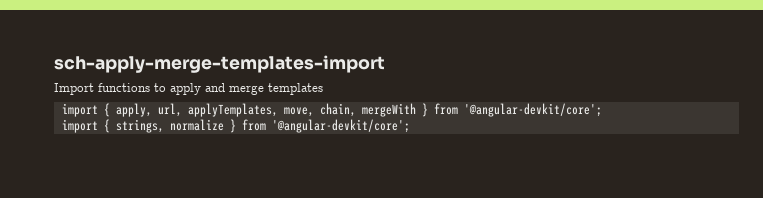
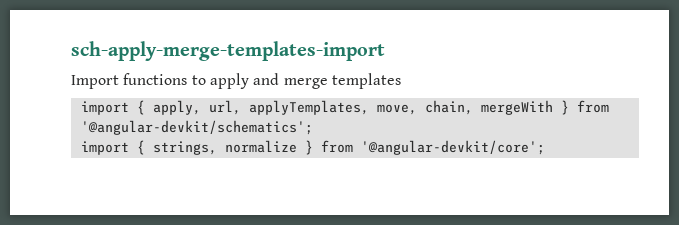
- import { apply, url, applyTemplates, move, chain, mergeWith } from '@angular-devkit/core';
+ import { apply, url, applyTemplates, move, chain, mergeWith } from '@angular-devkit/schematics';

